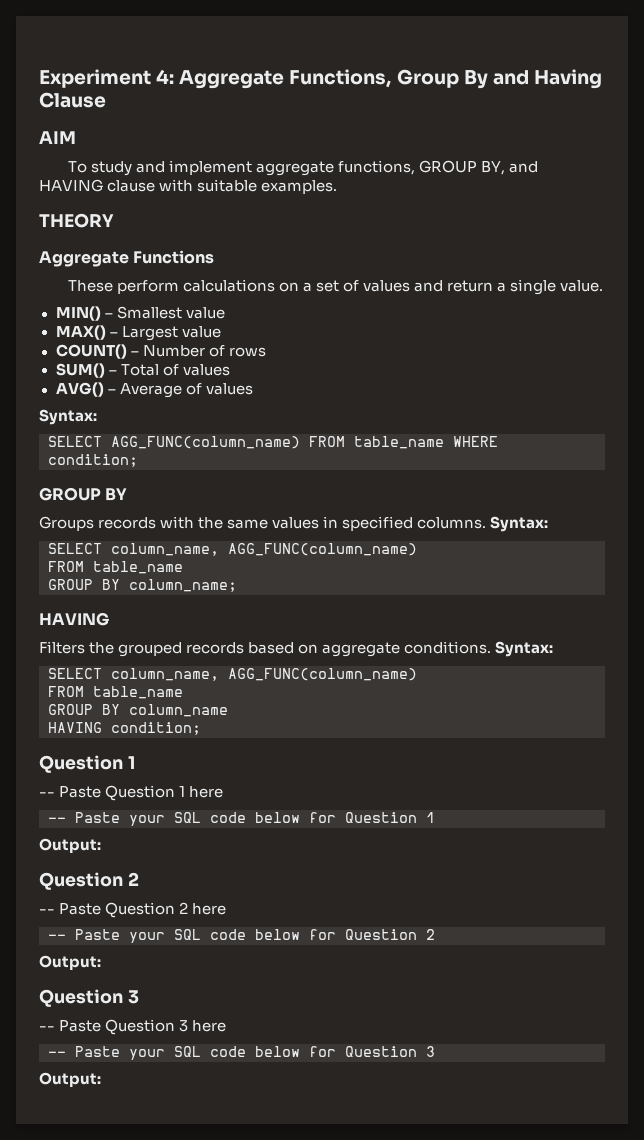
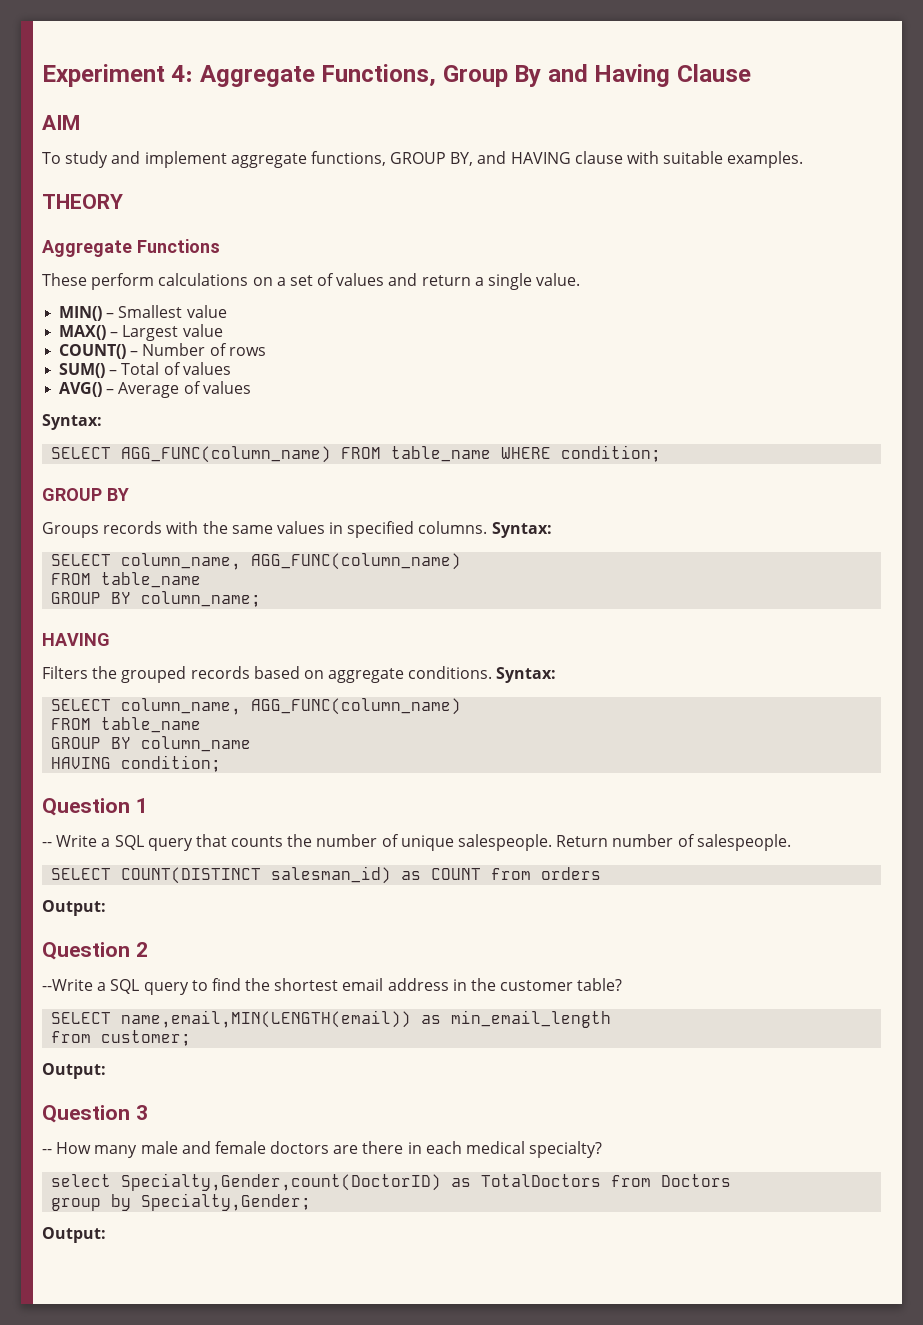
- -- Paste Question 1 here
- -- Paste your SQL code below for Question 1
+ -- Write a SQL query that counts the number of unique salespeople. Return number of salespeople.
+ SELECT COUNT(DISTINCT salesman_id) as COUNT from orders
  Output:
  Question 2
- -- Paste Question 2 here
- -- Paste your SQL code below for Question 2
+ --Write a SQL query to find the shortest email address in the customer table?
+ SELECT name,email,MIN(LENGTH(email)) as min_email_length
+ from customer;
  Output:
  Question 3
- -- Paste Question 3 here
- -- Paste your SQL code below for Question 3
+ -- How many male and female doctors are there in each medical specialty?
+ select Specialty,Gender,count(DoctorID) as TotalDoctors from Doctors
+ group by Specialty,Gender;

